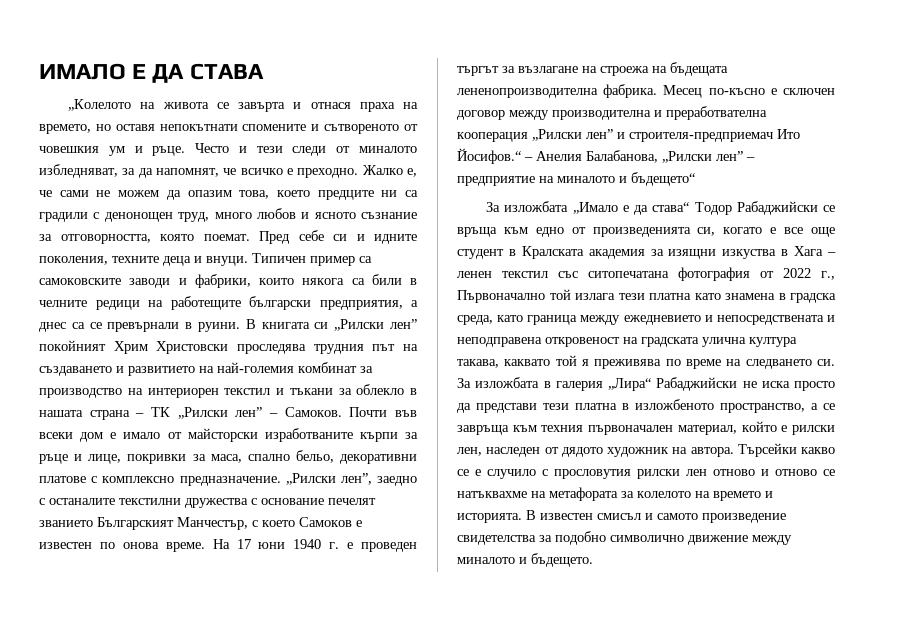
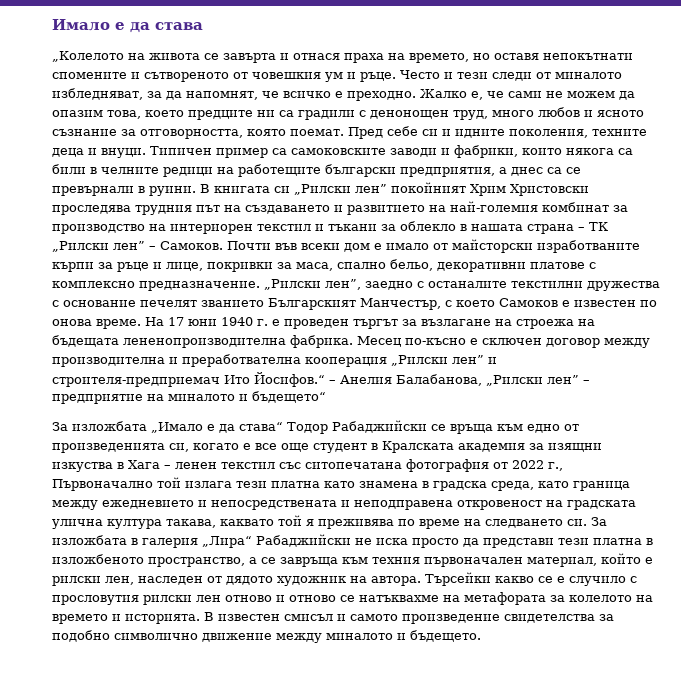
- ИМАЛО Е ДА СТАВА
+ Имало е да става

